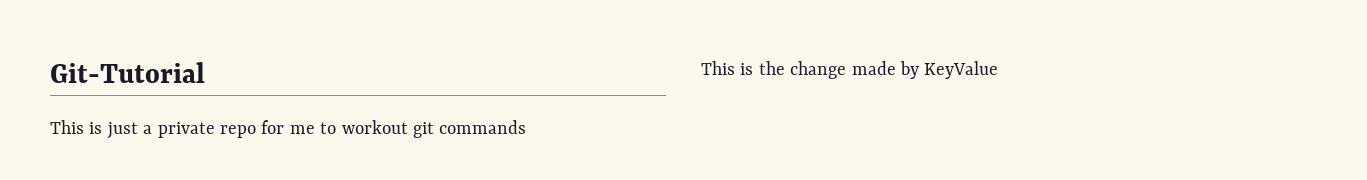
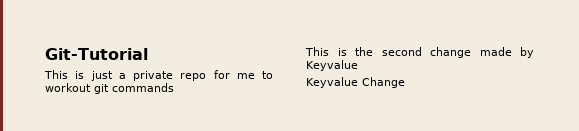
- This is the change made by KeyValue
+ This is the second change made by Keyvalue
+ Keyvalue Change

